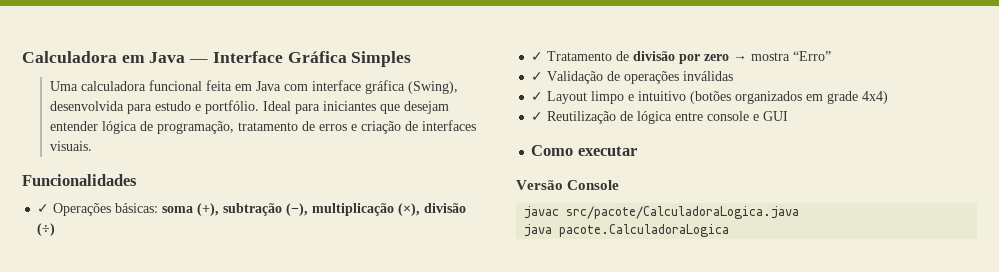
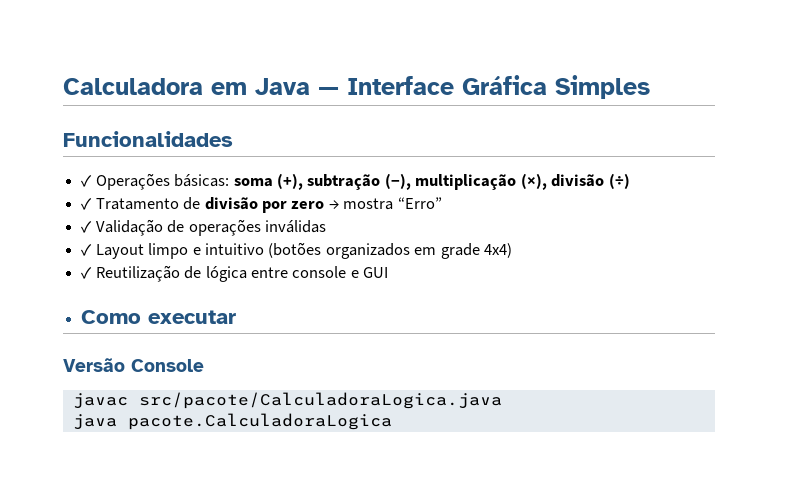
- Uma calculadora funcional feita em Java com interface gráfica (Swing), desenvolvida para estudo e portfólio. Ideal para iniciantes que desejam entender lógica de programação, tratamento de erros e criação de interfaces visuais.

